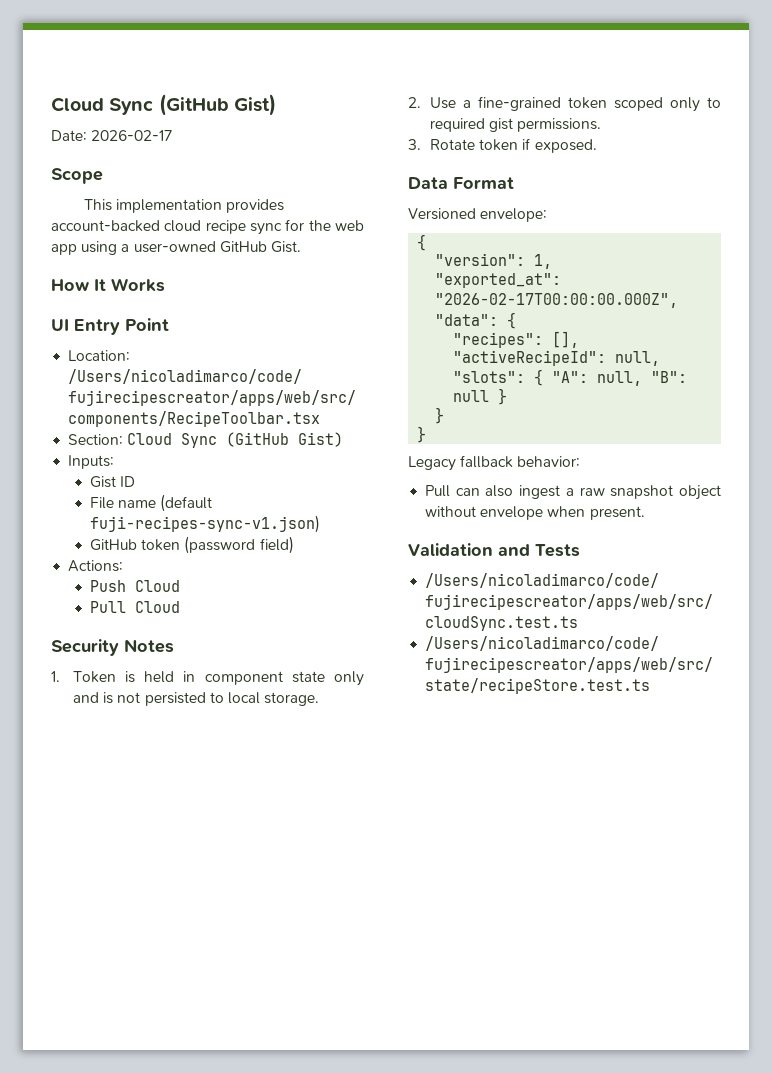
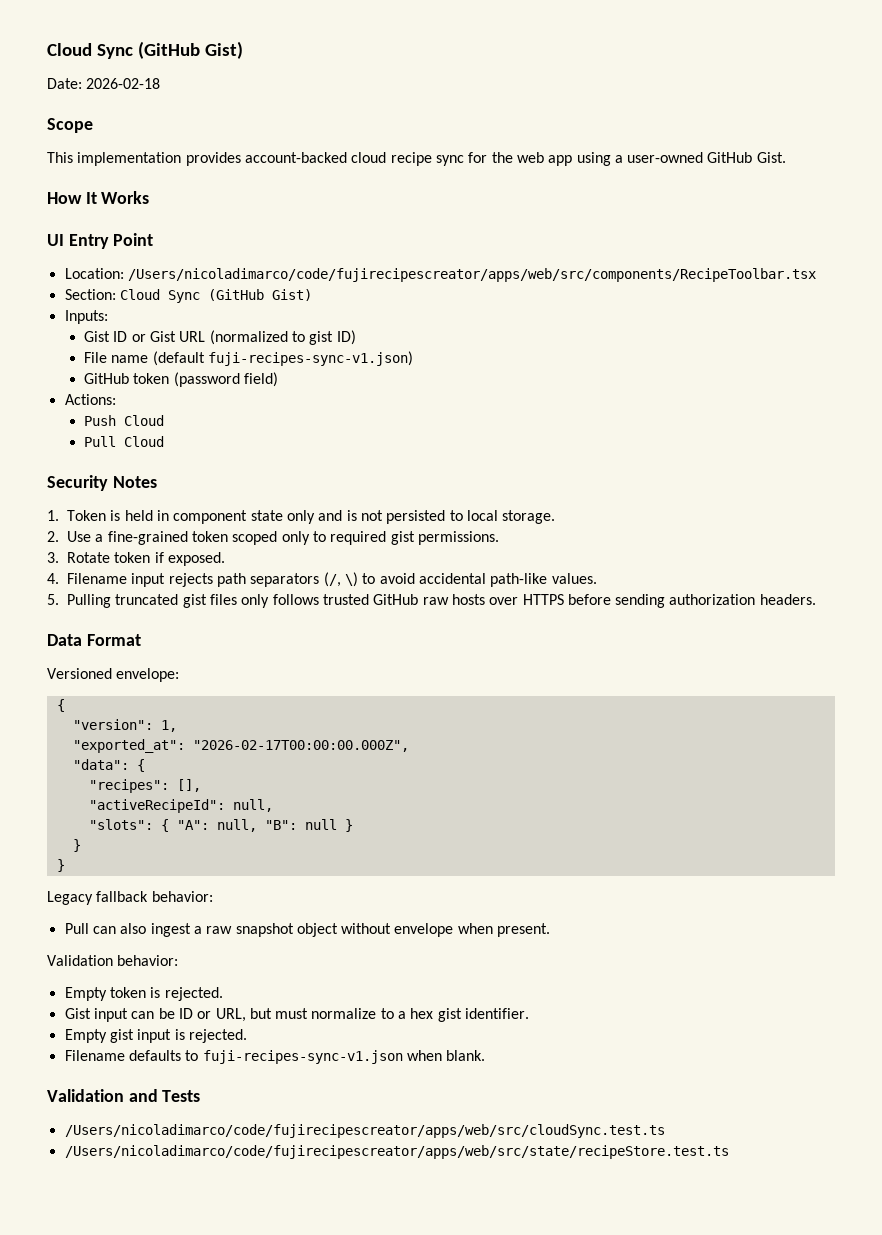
- Date: 2026-02-17
+ Date: 2026-02-18
- Gist ID
+ Gist ID or Gist URL (normalized to gist ID)
+ 4. Filename input rejects path separators (/, \) to avoid accidental path-like values.
+ 5. Pulling truncated gist files only follows trusted GitHub raw hosts over HTTPS before sending authorization headers.
+ Validation behavior:
+ Empty token is rejected.
+ Gist input can be ID or URL, but must normalize to a hex gist identifier.
+ Empty gist input is rejected.
+ Filename defaults to fuji-recipes-sync-v1.json when blank.

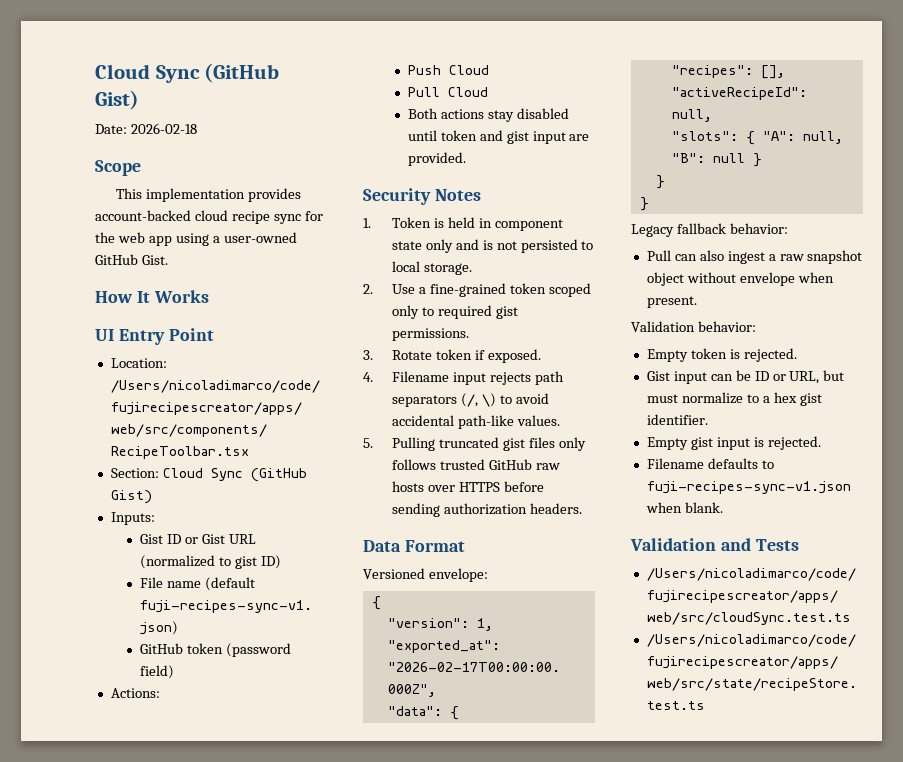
+ Both actions stay disabled until token and gist input are provided.

